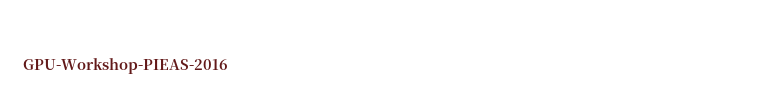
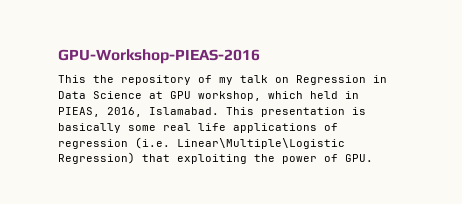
+ This the repository of my talk on Regression in Data Science at GPU workshop, which held in PIEAS, 2016, Islamabad. This presentation is basically some real life applications of regression (i.e. Linear\Multiple\Logistic Regression) that exploiting the power of GPU.

